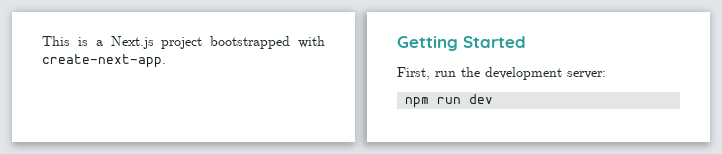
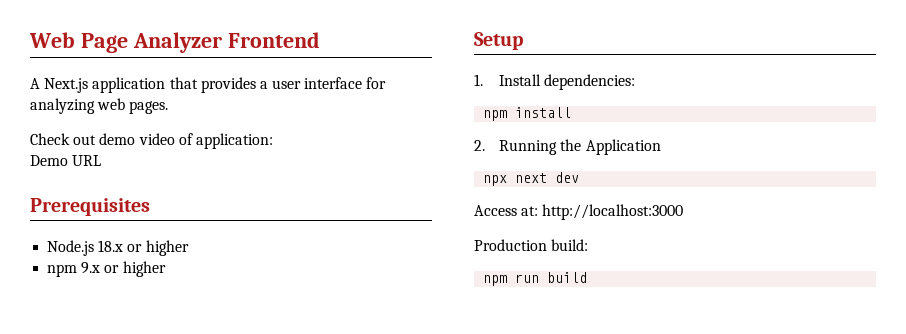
- This is a Next.js project bootstrapped with create-next-app.
- Getting Started
- First, run the development server:
+ Web Page Analyzer Frontend
+ A Next.js application that provides a user interface for analyzing web pages.
+ Check out demo video of application:
+ Demo URL
+ Prerequisites
+ Node.js 18.x or higher
+ npm 9.x or higher
+ Setup
+ 1. Install dependencies:
+ npm install
+ 2. Running the Application
+ npx next dev
+ Access at: http://localhost:3000
+ Production build:
- npm run dev
+ npm run build

